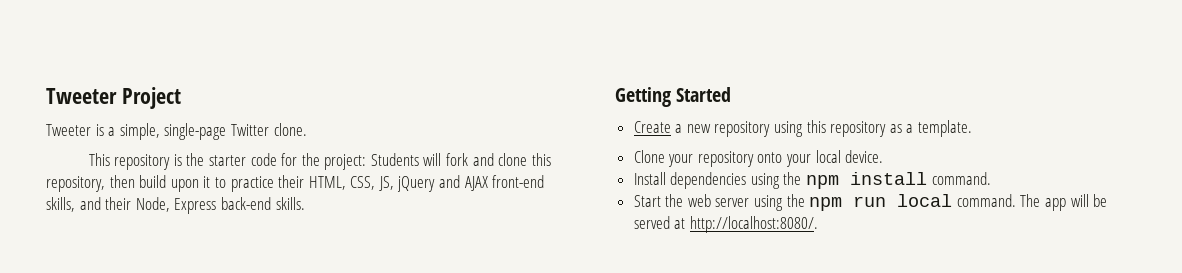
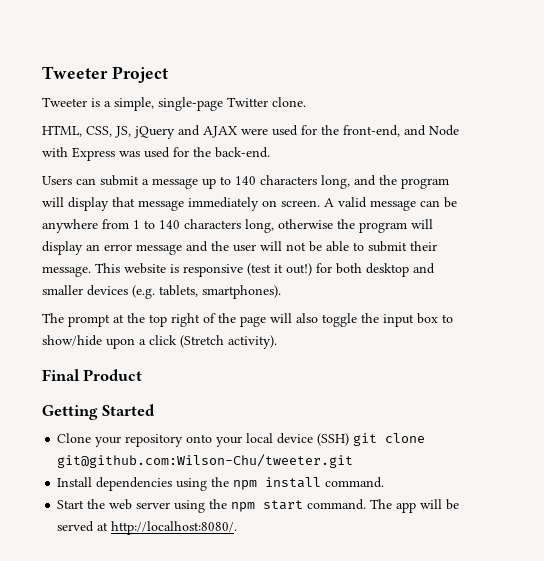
- This repository is the starter code for the project: Students will fork and clone this repository, then build upon it to practice their HTML, CSS, JS, jQuery and AJAX front-end skills, and their Node, Express back-end skills.
+ HTML, CSS, JS, jQuery and AJAX were used for the front-end, and Node with Express was used for the back-end.
+ Users can submit a message up to 140 characters long, and the program will display that message immediately on screen. A valid message can be anywhere from 1 to 140 characters long, otherwise the program will display an error message and the user will not be able to submit their message. This website is responsive (test it out!) for both desktop and smaller devices (e.g. tablets, smartphones).
+ The prompt at the top right of the page will also toggle the input box to show/hide upon a click (Stretch activity).
+ Final Product
  Getting Started
- Create a new repository using this repository as a template.
- Clone your repository onto your local device.
+ Clone your repository onto your local device (SSH) git clone git@github.com:Wilson-Chu/tweeter.git
- Start the web server using the npm run local command.
+ Start the web server using the npm start command.

